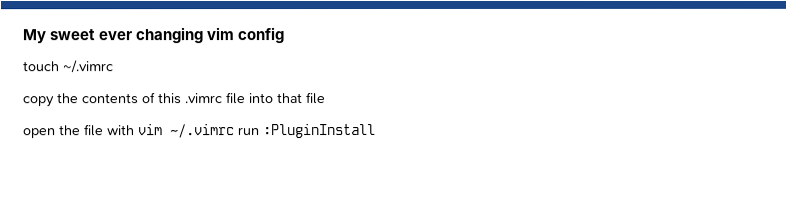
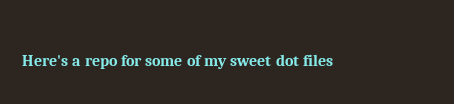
- My sweet ever changing vim config
- touch ~/.vimrc
- copy the contents of this .vimrc file into that file
- open the file with vim ~/.vimrc run :PluginInstall
+ Here's a repo for some of my sweet dot files

